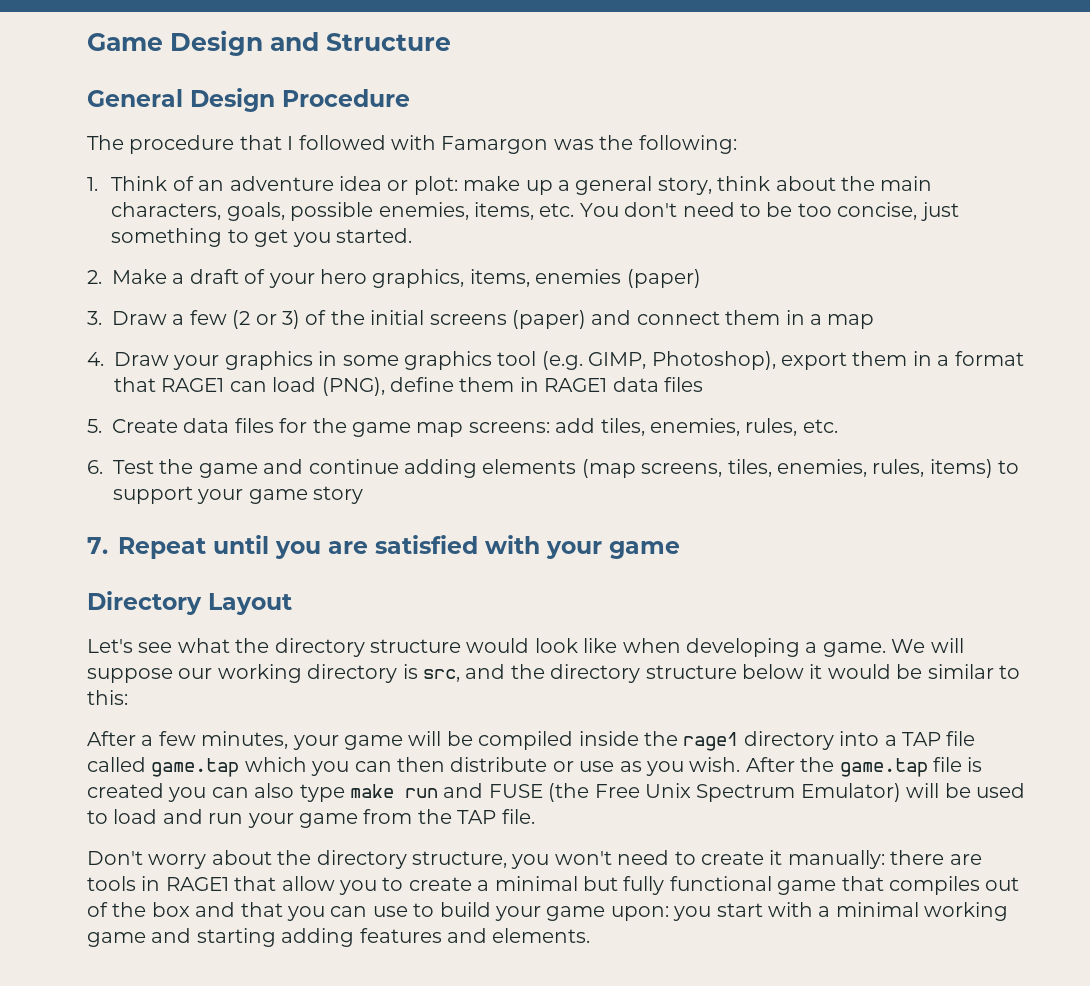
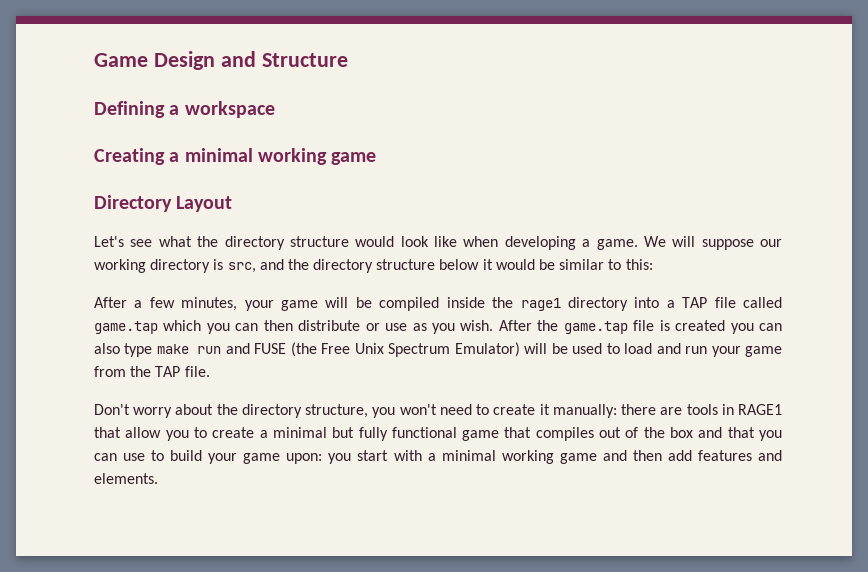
- General Design Procedure
- The procedure that I followed with Famargon was the following:
- 1. Think of an adventure idea or plot: make up a general story, think about the main characters, goals, possible enemies, items, etc. You don't need to be too concise, just something to get you started.
- 2. Make a draft of your hero graphics, items, enemies (paper)
- 3. Draw a few (2 or 3) of the initial screens (paper) and connect them in a map
- 4. Draw your graphics in some graphics tool (e.g. GIMP, Photoshop), export them in a format that RAGE1 can load (PNG), define them in RAGE1 data files
- 5. Create data files for the game map screens: add tiles, enemies, rules, etc.
- 6. Test the game and continue adding elements (map screens, tiles, enemies, rules, items) to support your game story
- 7. Repeat until you are satisfied with your game
+ Defining a workspace
+ Creating a minimal working game
- Don't worry about the directory structure, you won't need to create it manually: there are tools in RAGE1 that allow you to create a minimal but fully functional game that compiles out of the box and that you can use to build your game upon: you start with a minimal working game and starting adding features and elements.
+ Don't worry about the directory structure, you won't need to create it manually: there are tools in RAGE1 that allow you to create a minimal but fully functional game that compiles out of the box and that you can use to build your game upon: you start with a minimal working game and then add features and elements.

